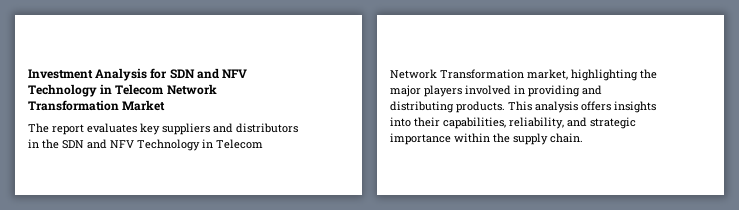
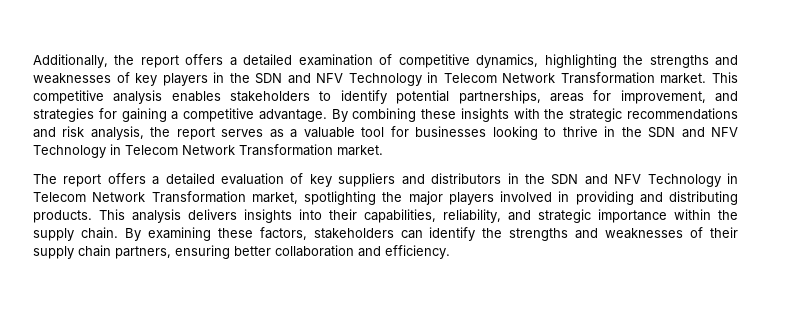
- Investment Analysis for SDN and NFV Technology in Telecom Network Transformation Market
- The report evaluates key suppliers and distributors in the SDN and NFV Technology in Telecom Network Transformation market, highlighting the major players involved in providing and distributing products.
+ Additionally, the report offers a detailed examination of competitive dynamics, highlighting the strengths and weaknesses of key players in the SDN and NFV Technology in Telecom Network Transformation market. This competitive analysis enables stakeholders to identify potential partnerships, areas for improvement, and strategies for gaining a competitive advantage. By combining these insights with the strategic recommendations and risk analysis, the report serves as a valuable tool for businesses looking to thrive in the SDN and NFV Technology in Telecom Network Transformation market.
+ The report offers a detailed evaluation of key suppliers and distributors in the SDN and NFV Technology in Telecom Network Transformation market, spotlighting the major players involved in providing and distributing products.
- This analysis offers insights into their capabilities, reliability, and strategic importance within the supply chain.
+ This analysis delivers insights into their capabilities, reliability, and strategic importance within the supply chain.
+ By examining these factors, stakeholders can identify the strengths and weaknesses of their supply chain partners, ensuring better collaboration and efficiency.

